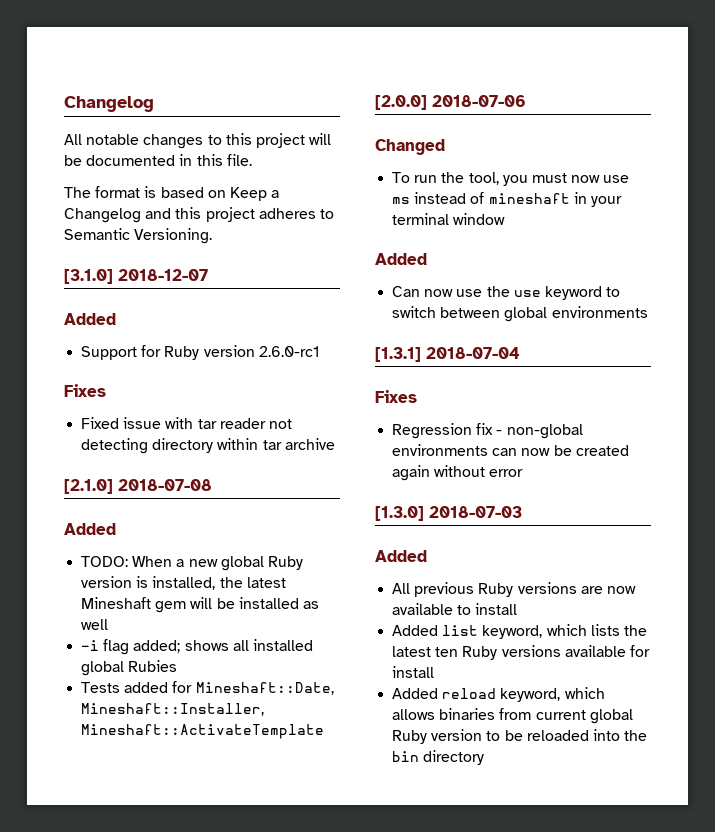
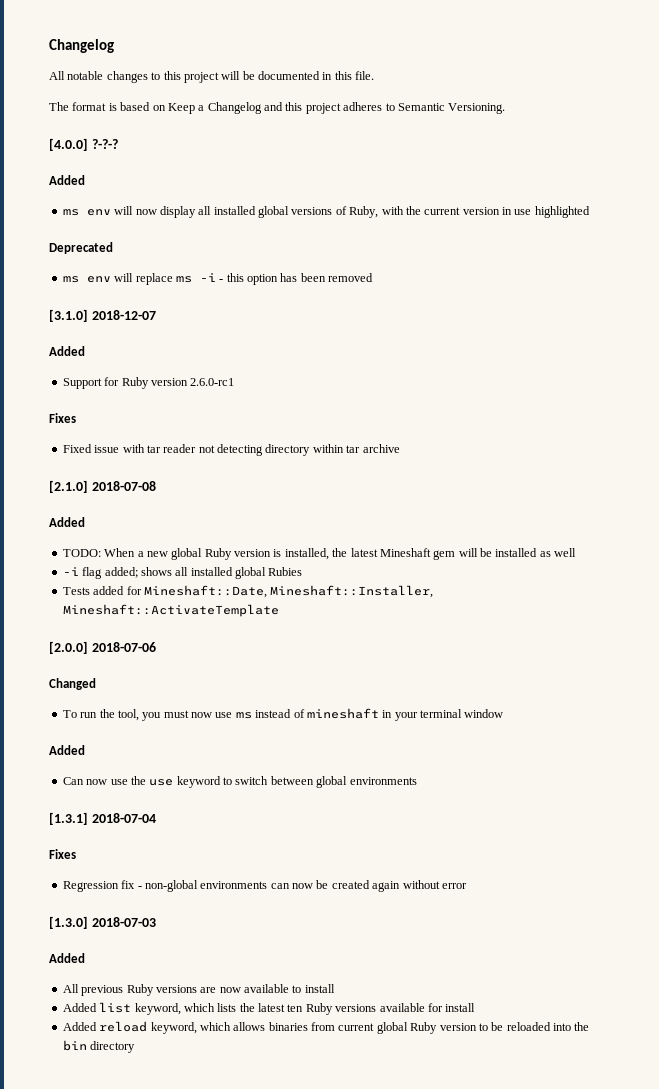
+ [4.0.0] ?-?-?
+ Added
+ ms env will now display all installed global versions of Ruby, with the current version in use highlighted
+ Deprecated
+ ms env will replace ms -i - this option has been removed

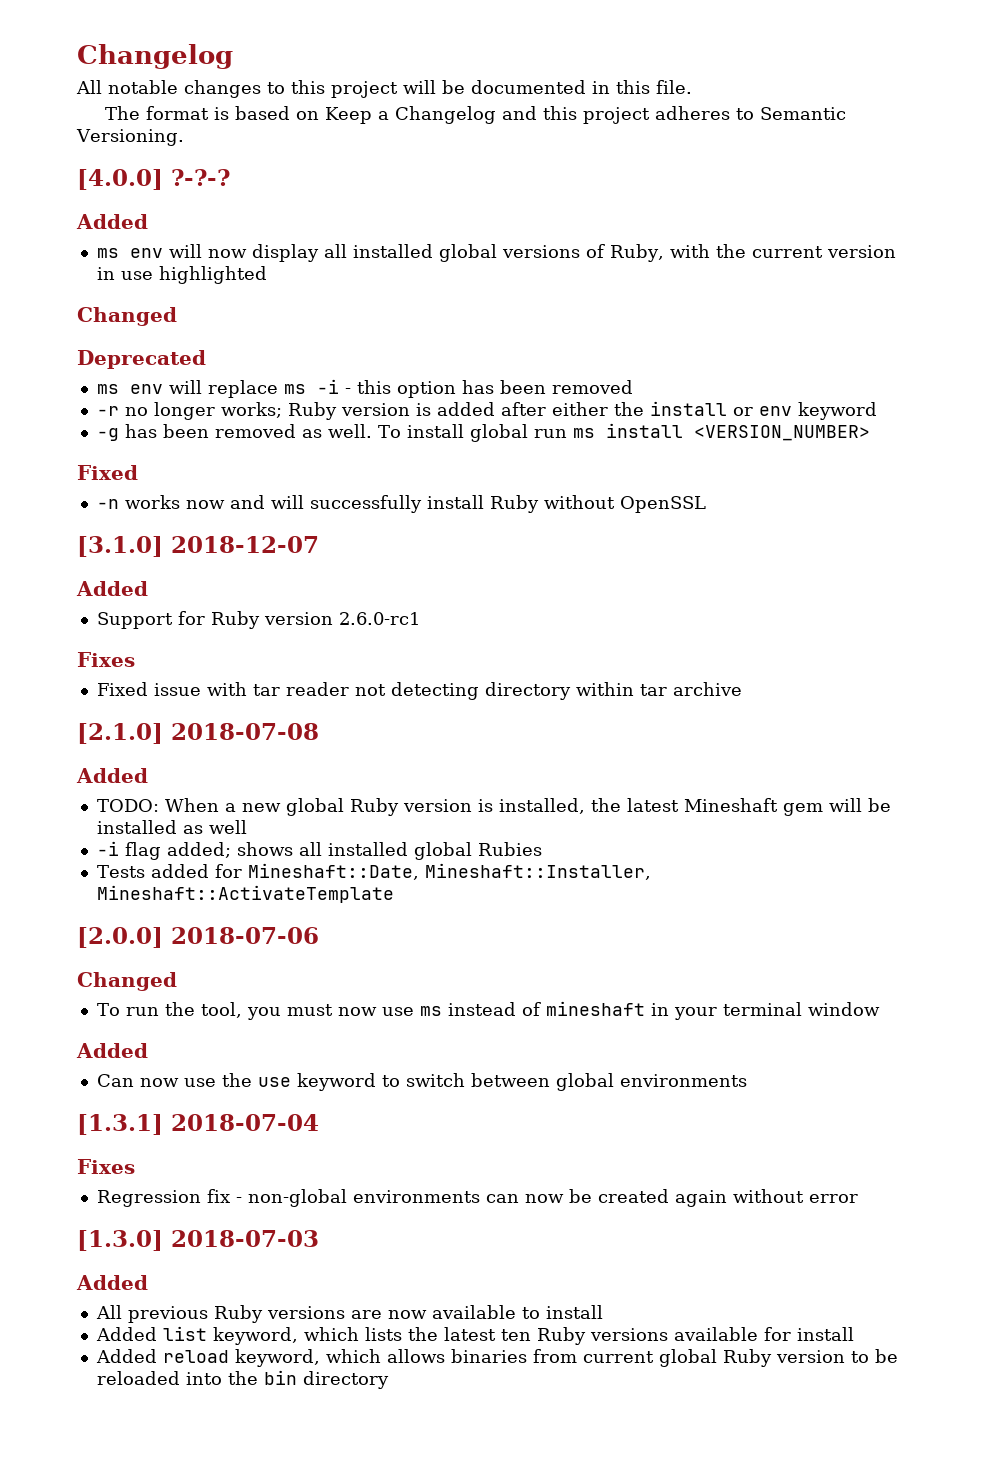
  ms env will now display all installed global versions of Ruby, with the current version in use highlighted
+ Changed
+ -r no longer works; Ruby version is added after either the install or env keyword
+ -g has been removed as well. To install global run ms install <VERSION_NUMBER>
+ Fixed
+ -n works now and will successfully install Ruby without OpenSSL

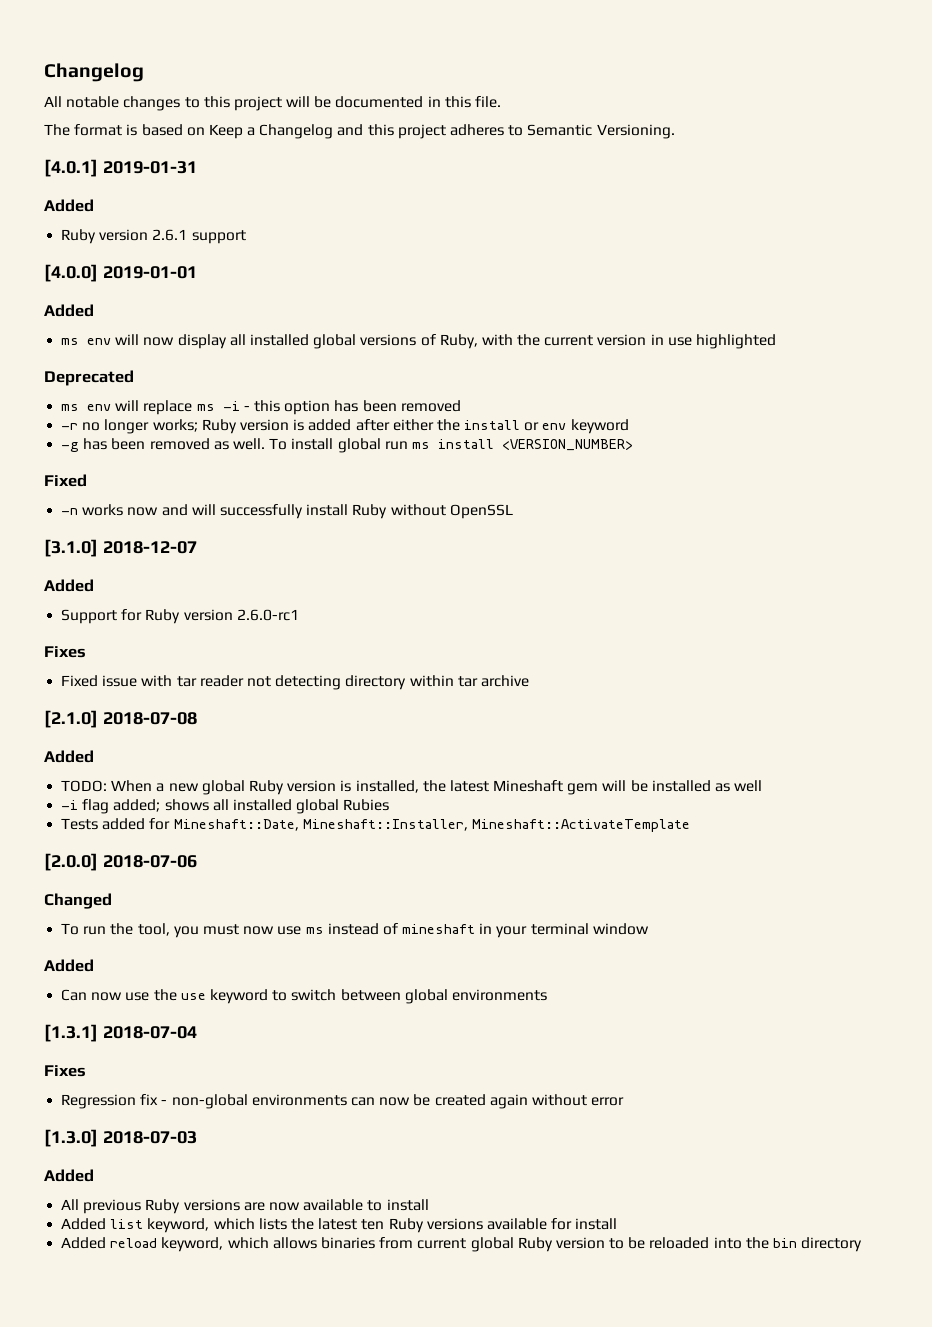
+ [4.0.1] 2019-01-31
+ Added
+ Ruby version 2.6.1 support
- [4.0.0] ?-?-?
+ [4.0.0] 2019-01-01
  ms env will now display all installed global versions of Ruby, with the current version in use highlighted
- Changed

